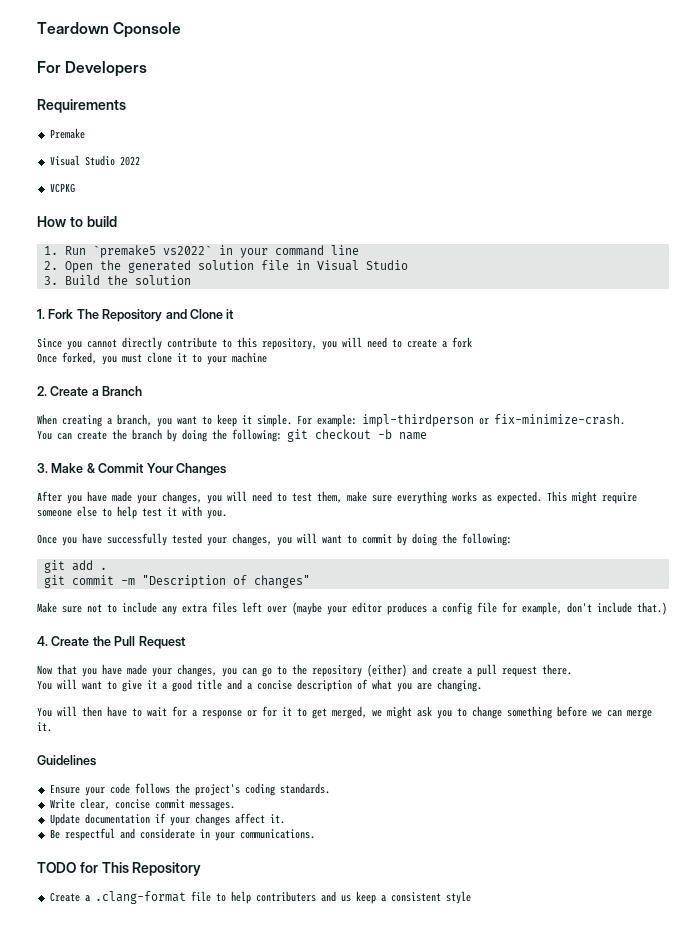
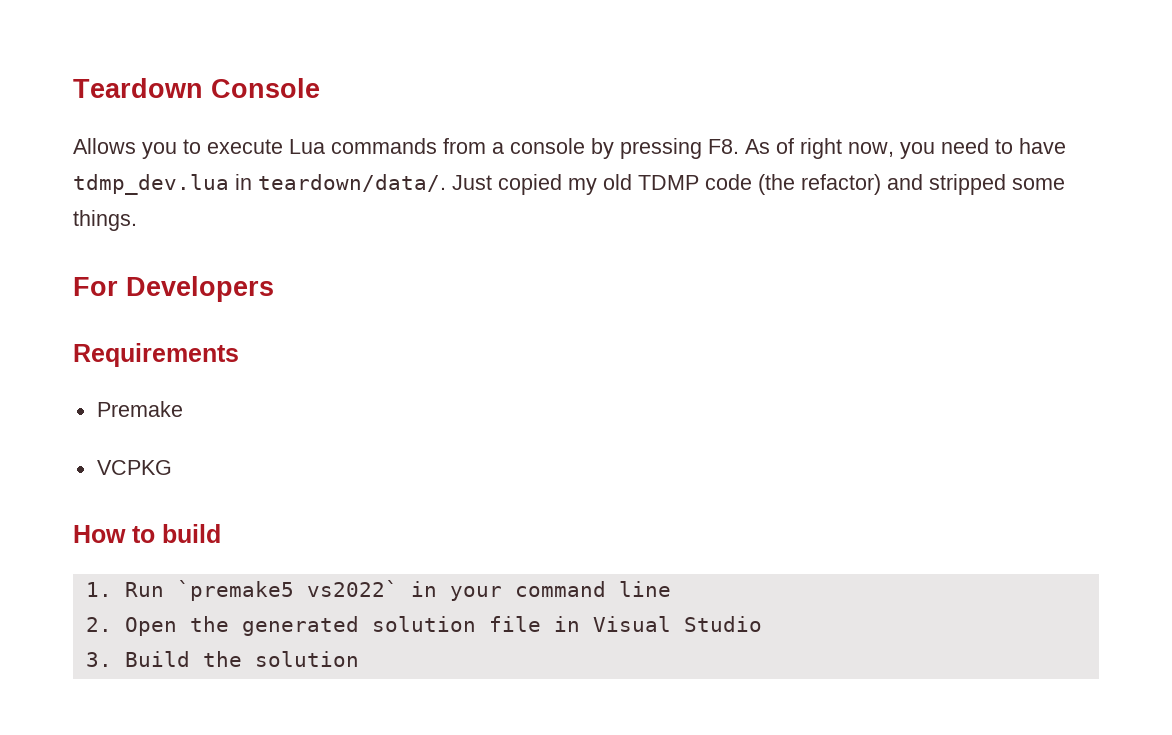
- Teardown Cponsole
+ Teardown Console
+ Allows you to execute Lua commands from a console by pressing F8. As of right now, you need to have tdmp_dev.lua in teardown/data/. Just copied my old TDMP code (the refactor) and stripped some things.
- Visual Studio 2022
- 1. Fork The Repository and Clone it
- Since you cannot directly contribute to this repository, you will need to create a fork
- Once forked, you must clone it to your machine
- 2. Create a Branch
- When creating a branch, you want to keep it simple. For example: impl-thirdperson or fix-minimize-crash.
- You can create the branch by doing the following: git checkout -b name
- 3. Make & Commit Your Changes
- After you have made your changes, you will need to test them, make sure everything works as expected. This might require someone else to help test it with you.
- Once you have successfully tested your changes, you will want to commit by doing the following:
- git add .
- git commit -m "Description of changes"
- Make sure not to include any extra files left over (maybe your editor produces a config file for example, don't include that.)
- 4. Create the Pull Request
- Now that you have made your changes, you can go to the repository (either) and create a pull request there.
- You will want to give it a good title and a concise description of what you are changing.
- You will then have to wait for a response or for it to get merged, we might ask you to change something before we can merge it.
- Guidelines
- Ensure your code follows the project's coding standards.
- Write clear, concise commit messages.
- Update documentation if your changes affect it.
- Be respectful and considerate in your communications.
- TODO for This Repository
- Create a .clang-format file to help contributers and us keep a consistent style

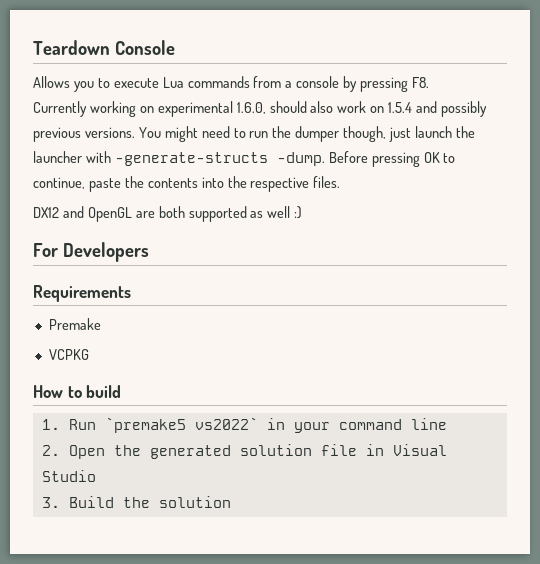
- Allows you to execute Lua commands from a console by pressing F8. As of right now, you need to have tdmp_dev.lua in teardown/data/. Just copied my old TDMP code (the refactor) and stripped some things.
+ Allows you to execute Lua commands from a console by pressing F8.
+ Currently working on experimental 1.6.0, should also work on 1.5.4 and possibly previous versions. You might need to run the dumper though, just launch the launcher with -generate-structs -dump. Before pressing OK to continue, paste the contents into the respective files.
+ DX12 and OpenGL are both supported as well :)

